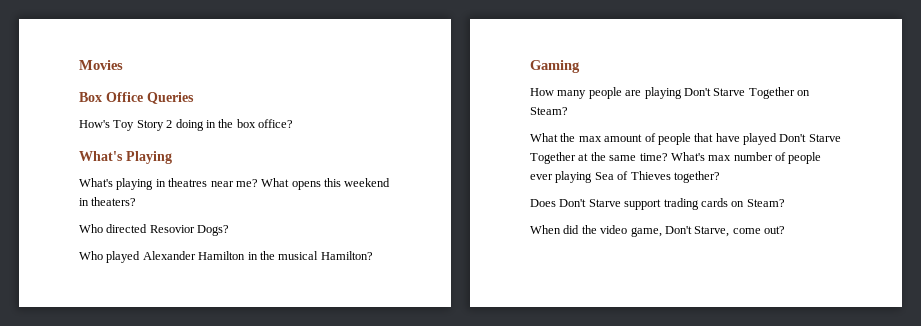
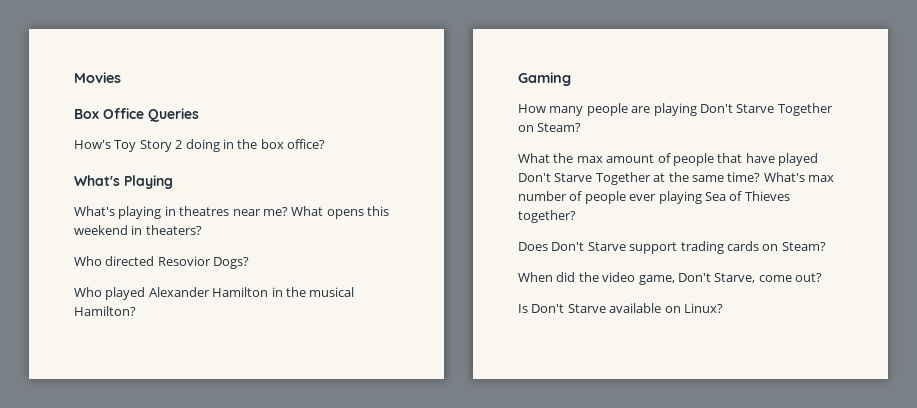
+ Is Don't Starve available on Linux?

